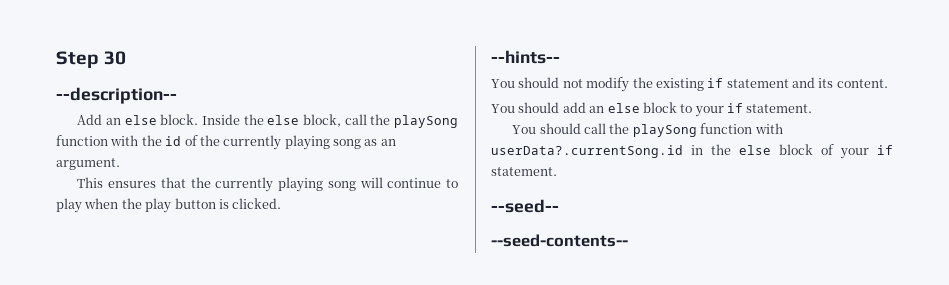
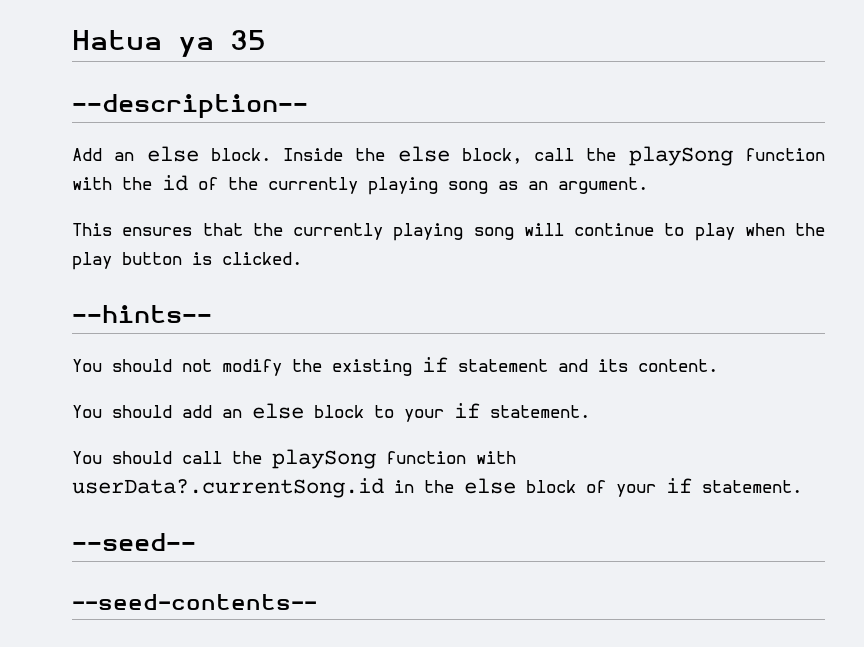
- Step 30
+ Hatua ya 35

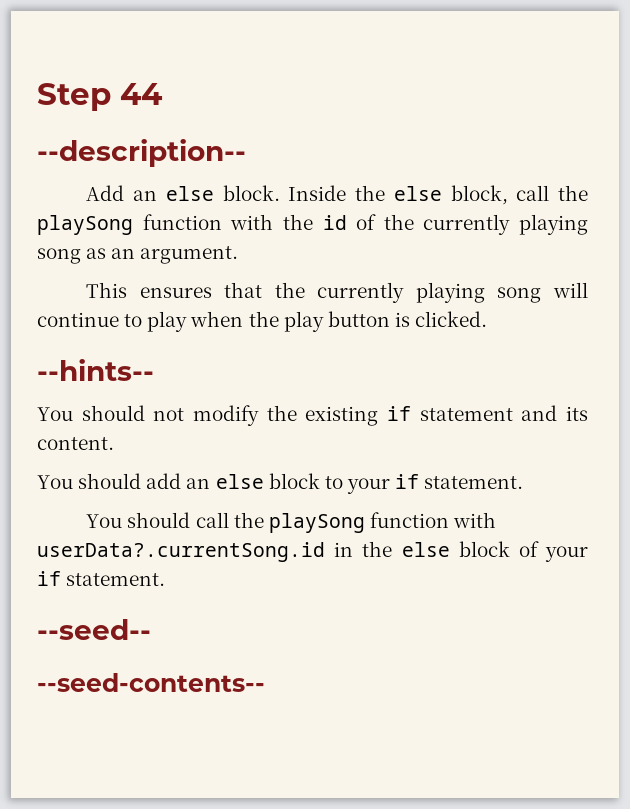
- Hatua ya 35
+ Step 44

